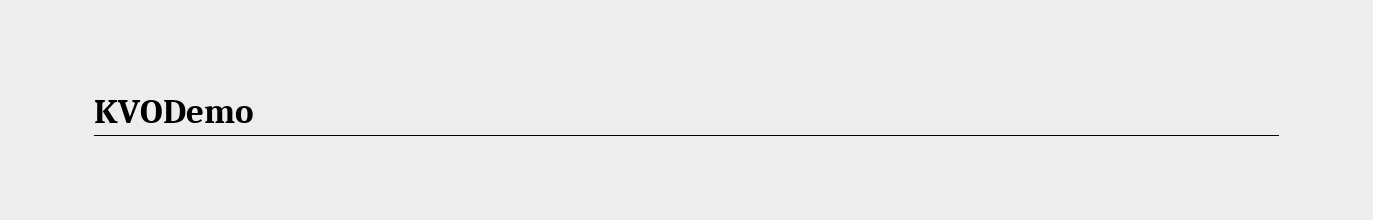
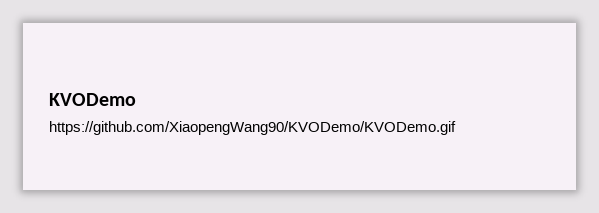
+ https://github.com/XiaopengWang90/KVODemo/KVODemo.gif

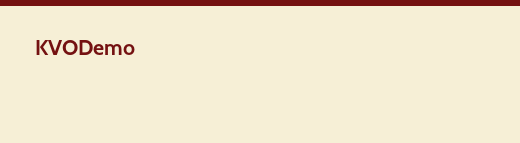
- https://github.com/XiaopengWang90/KVODemo/KVODemo.gif

